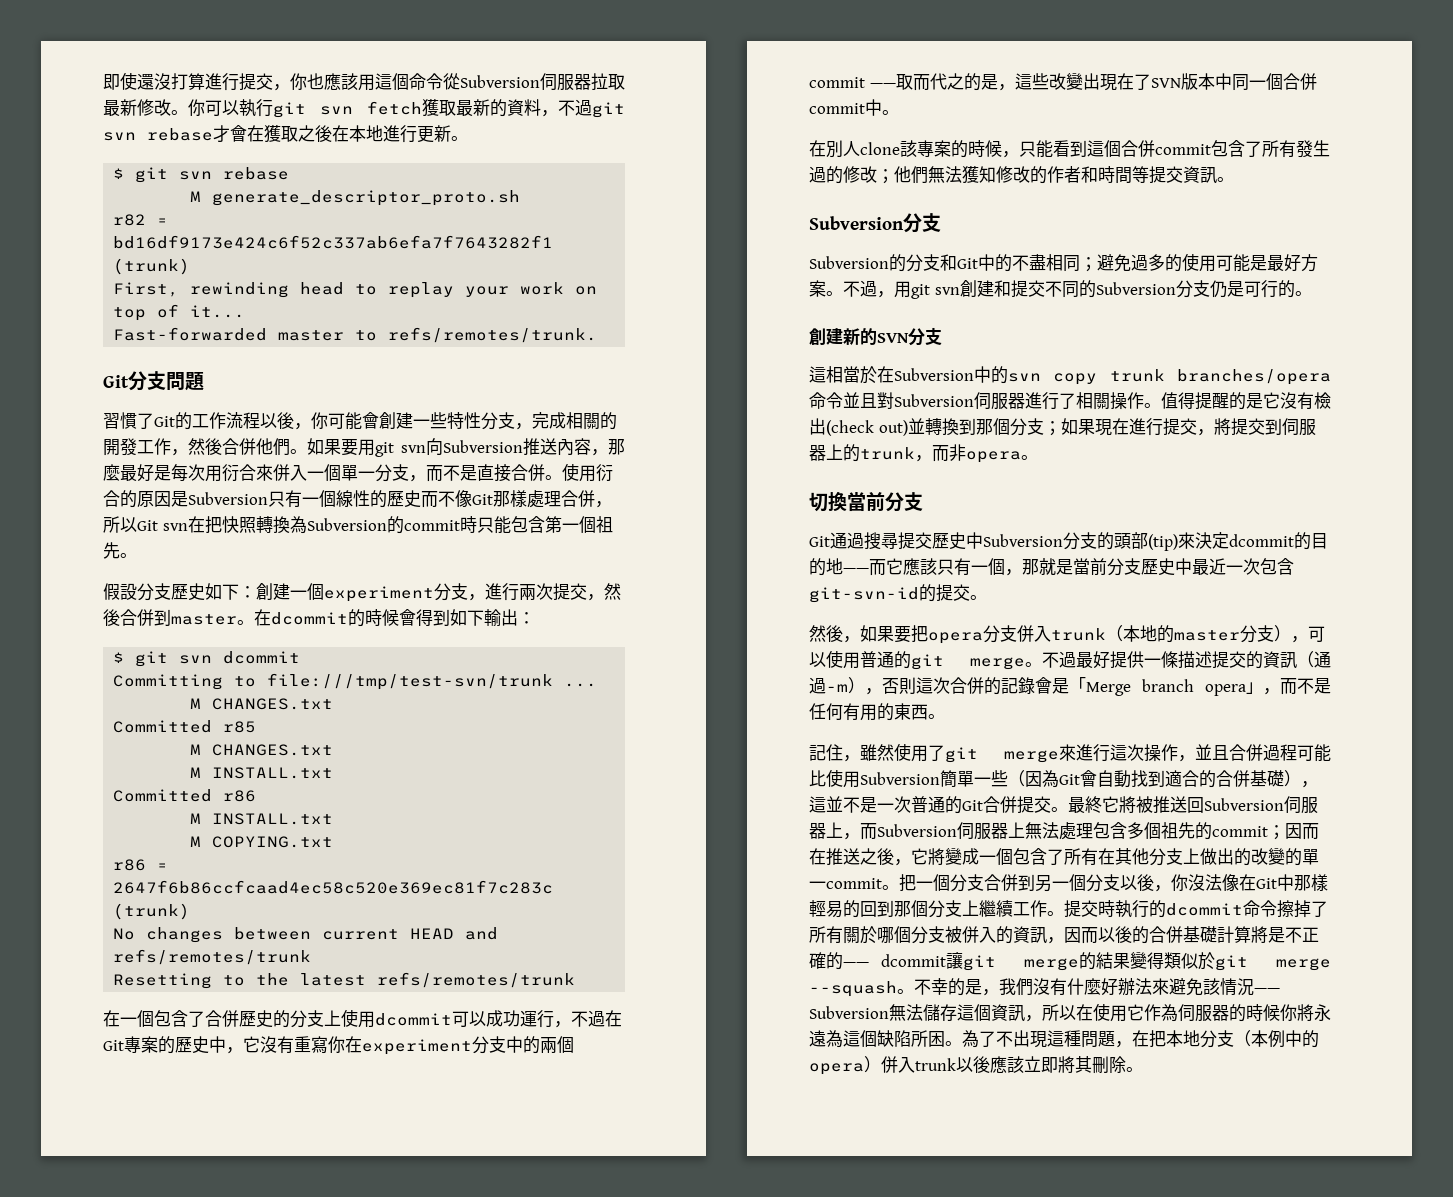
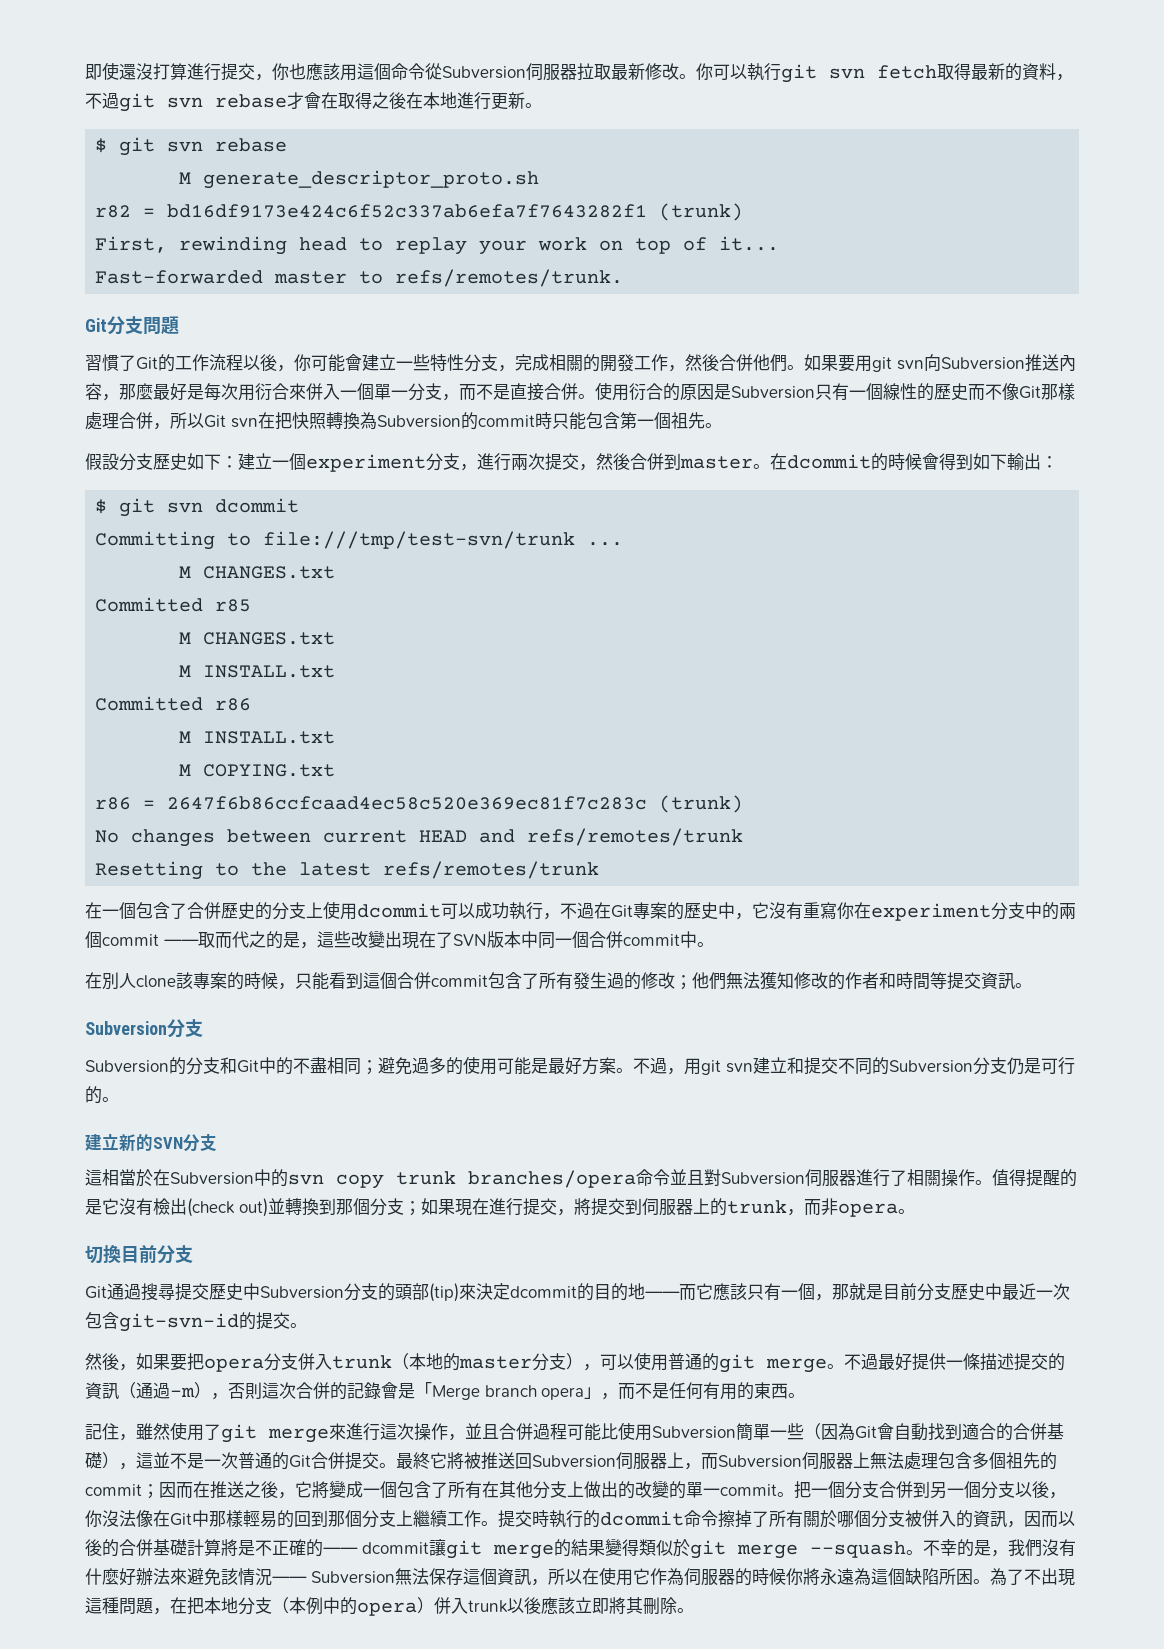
- 你可以執行git svn fetch獲取最新的資料，不過git svn rebase才會在獲取之後在本地進行更新。
+ 你可以執行git svn fetch取得最新的資料，不過git svn rebase才會在取得之後在本地進行更新。
- 習慣了Git的工作流程以後，你可能會創建一些特性分支，完成相關的開發工作，然後合併他們。
+ 習慣了Git的工作流程以後，你可能會建立一些特性分支，完成相關的開發工作，然後合併他們。
- 假設分支歷史如下：創建一個experiment分支，進行兩次提交，然後合併到master。
+ 假設分支歷史如下：建立一個experiment分支，進行兩次提交，然後合併到master。
- 在一個包含了合併歷史的分支上使用dcommit可以成功運行，不過在Git專案的歷史中，它沒有重寫你在experiment分支中的兩個commit ——取而代之的是，這些改變出現在了SVN版本中同一個合併commit中。
+ 在一個包含了合併歷史的分支上使用dcommit可以成功執行，不過在Git專案的歷史中，它沒有重寫你在experiment分支中的兩個commit ——取而代之的是，這些改變出現在了SVN版本中同一個合併commit中。
- 不過，用git svn創建和提交不同的Subversion分支仍是可行的。
+ 不過，用git svn建立和提交不同的Subversion分支仍是可行的。
- 創建新的SVN分支
+ 建立新的SVN分支
- 切換當前分支
+ 切換目前分支
- Git通過搜尋提交歷史中Subversion分支的頭部(tip)來決定dcommit的目的地——而它應該只有一個，那就是當前分支歷史中最近一次包含git-svn-id的提交。
+ Git通過搜尋提交歷史中Subversion分支的頭部(tip)來決定dcommit的目的地——而它應該只有一個，那就是目前分支歷史中最近一次包含git-svn-id的提交。
- 不幸的是，我們沒有什麼好辦法來避免該情況—— Subversion無法儲存這個資訊，所以在使用它作為伺服器的時候你將永遠為這個缺陷所困。
+ 不幸的是，我們沒有什麼好辦法來避免該情況—— Subversion無法保存這個資訊，所以在使用它作為伺服器的時候你將永遠為這個缺陷所困。

